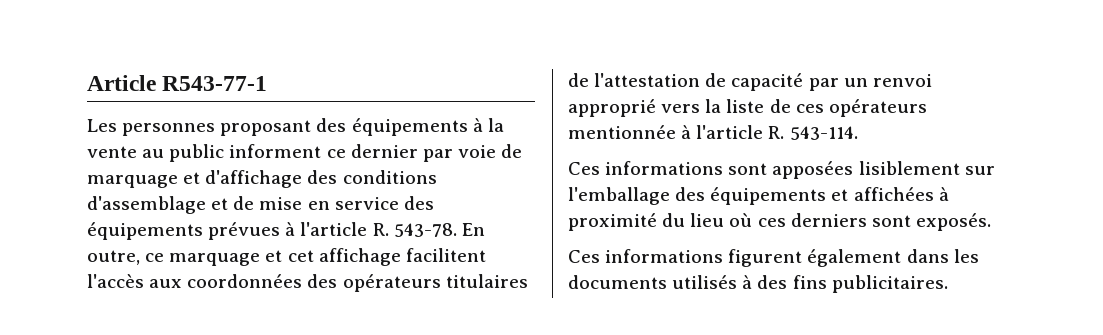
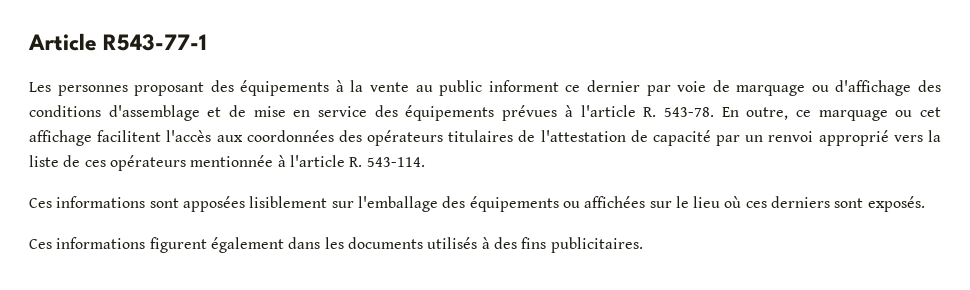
- Les personnes proposant des équipements à la vente au public informent ce dernier par voie de marquage et d'affichage des conditions d'assemblage et de mise en service des équipements prévues à l'article R. 543-78.
+ Les personnes proposant des équipements à la vente au public informent ce dernier par voie de marquage ou d'affichage des conditions d'assemblage et de mise en service des équipements prévues à l'article R. 543-78.
- En outre, ce marquage et cet affichage facilitent l'accès aux coordonnées des opérateurs titulaires de l'attestation de capacité par un renvoi approprié vers la liste de ces opérateurs mentionnée à l'article R. 543-114.
+ En outre, ce marquage ou cet affichage facilitent l'accès aux coordonnées des opérateurs titulaires de l'attestation de capacité par un renvoi approprié vers la liste de ces opérateurs mentionnée à l'article R. 543-114.
- Ces informations sont apposées lisiblement sur l'emballage des équipements et affichées à proximité du lieu où ces derniers sont exposés.
+ Ces informations sont apposées lisiblement sur l'emballage des équipements ou affichées sur le lieu où ces derniers sont exposés.

